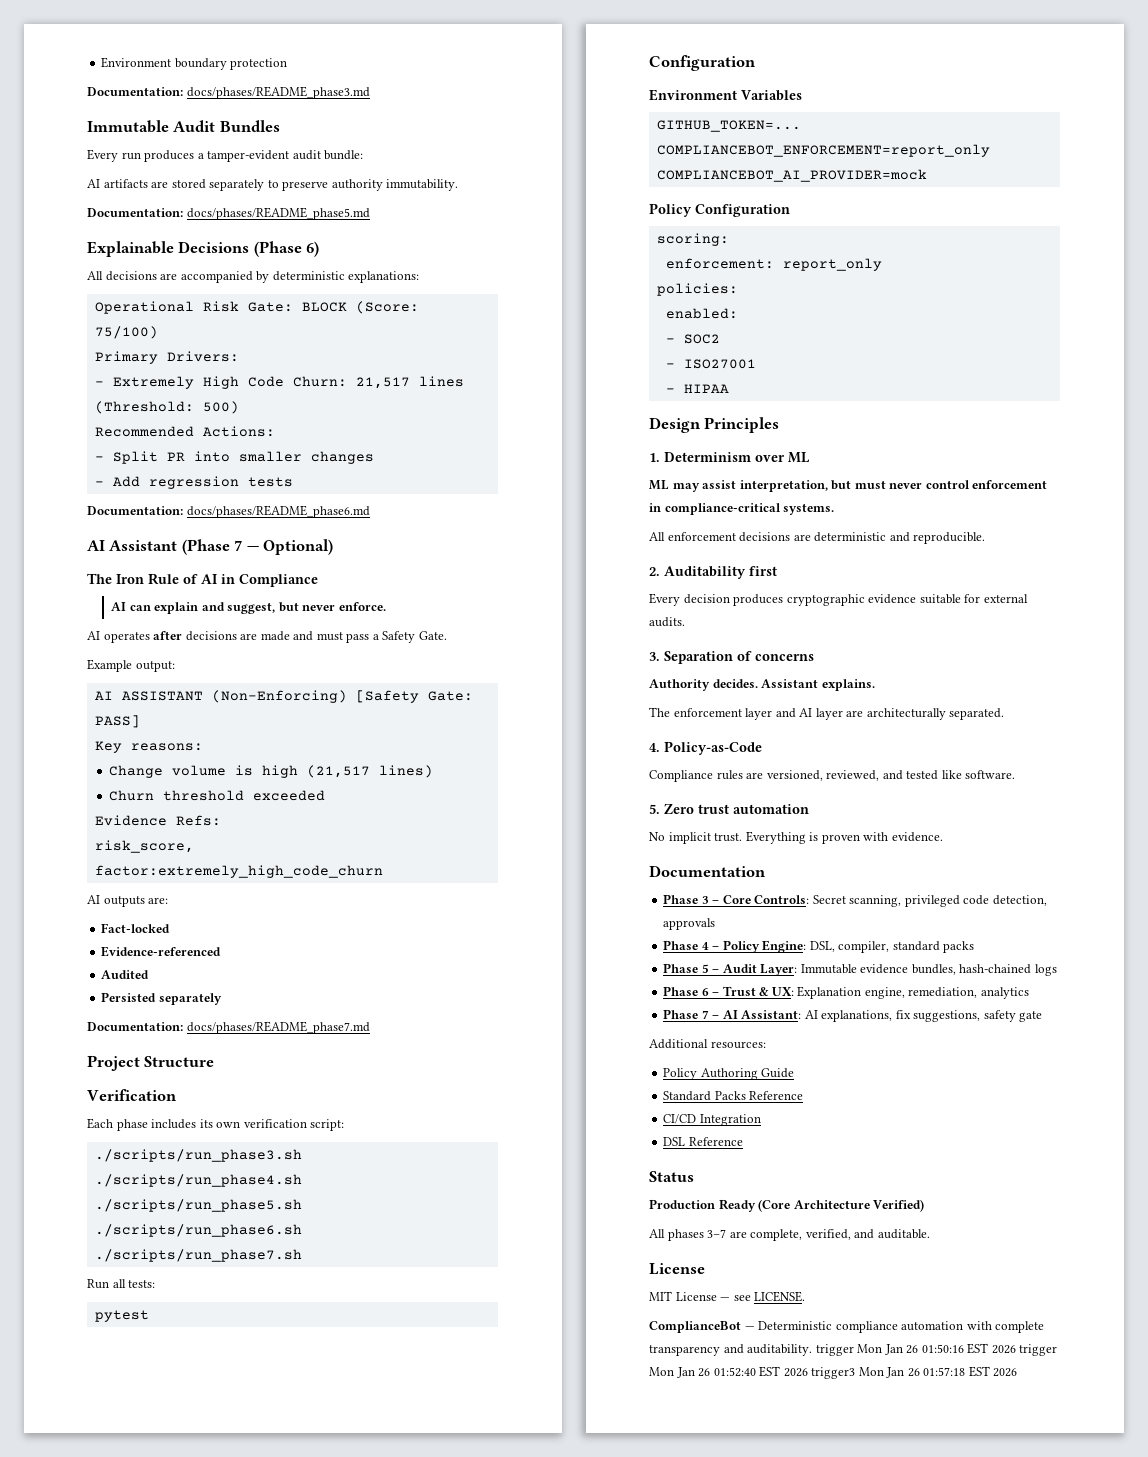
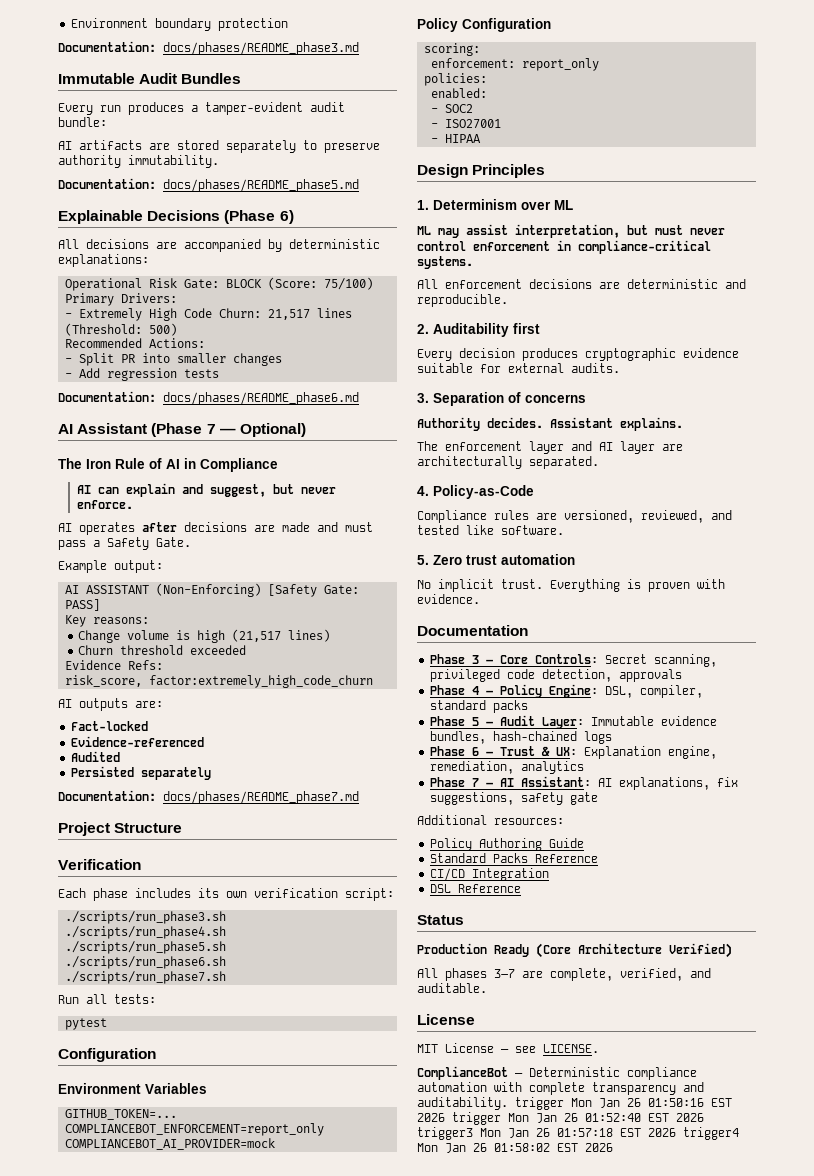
- ComplianceBot — Deterministic compliance automation with complete transparency and auditability. trigger Mon Jan 26 01:50:16 EST 2026 trigger Mon Jan 26 01:52:40 EST 2026 trigger3 Mon Jan 26 01:57:18 EST 2026
+ ComplianceBot — Deterministic compliance automation with complete transparency and auditability. trigger Mon Jan 26 01:50:16 EST 2026 trigger Mon Jan 26 01:52:40 EST 2026 trigger3 Mon Jan 26 01:57:18 EST 2026 trigger4 Mon Jan 26 01:58:02 EST 2026

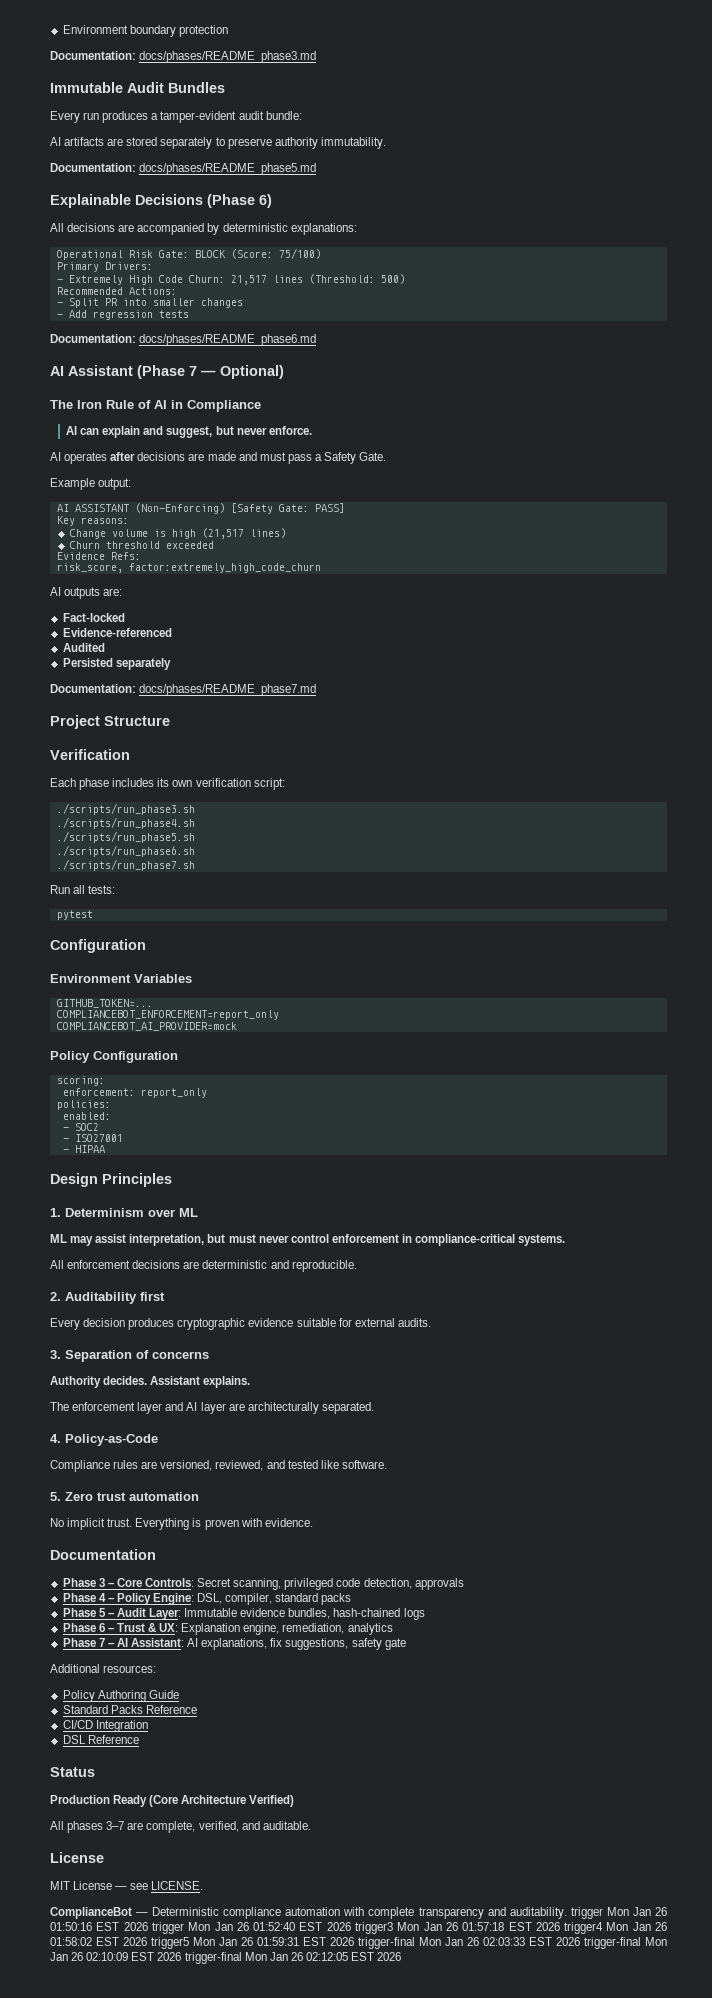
- ComplianceBot — Deterministic compliance automation with complete transparency and auditability. trigger Mon Jan 26 01:50:16 EST 2026 trigger Mon Jan 26 01:52:40 EST 2026 trigger3 Mon Jan 26 01:57:18 EST 2026 trigger4 Mon Jan 26 01:58:02 EST 2026
+ ComplianceBot — Deterministic compliance automation with complete transparency and auditability. trigger Mon Jan 26 01:50:16 EST 2026 trigger Mon Jan 26 01:52:40 EST 2026 trigger3 Mon Jan 26 01:57:18 EST 2026 trigger4 Mon Jan 26 01:58:02 EST 2026 trigger5 Mon Jan 26 01:59:31 EST 2026 trigger-final Mon Jan 26 02:03:33 EST 2026 trigger-final Mon Jan 26 02:10:09 EST 2026 trigger-final Mon Jan 26 02:12:05 EST 2026

